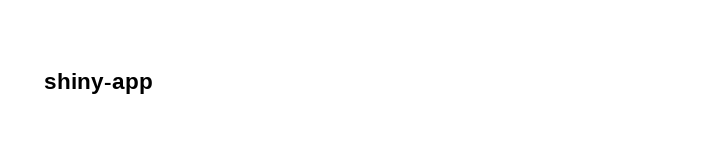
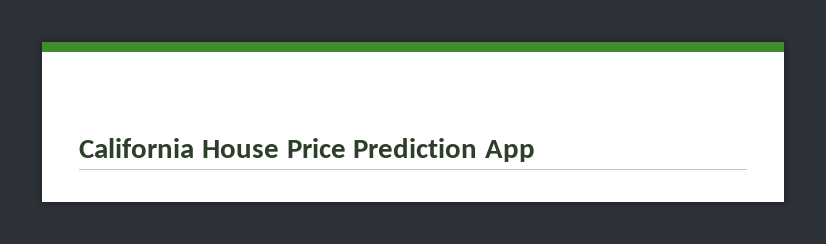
- shiny-app
+ California House Price Prediction App

